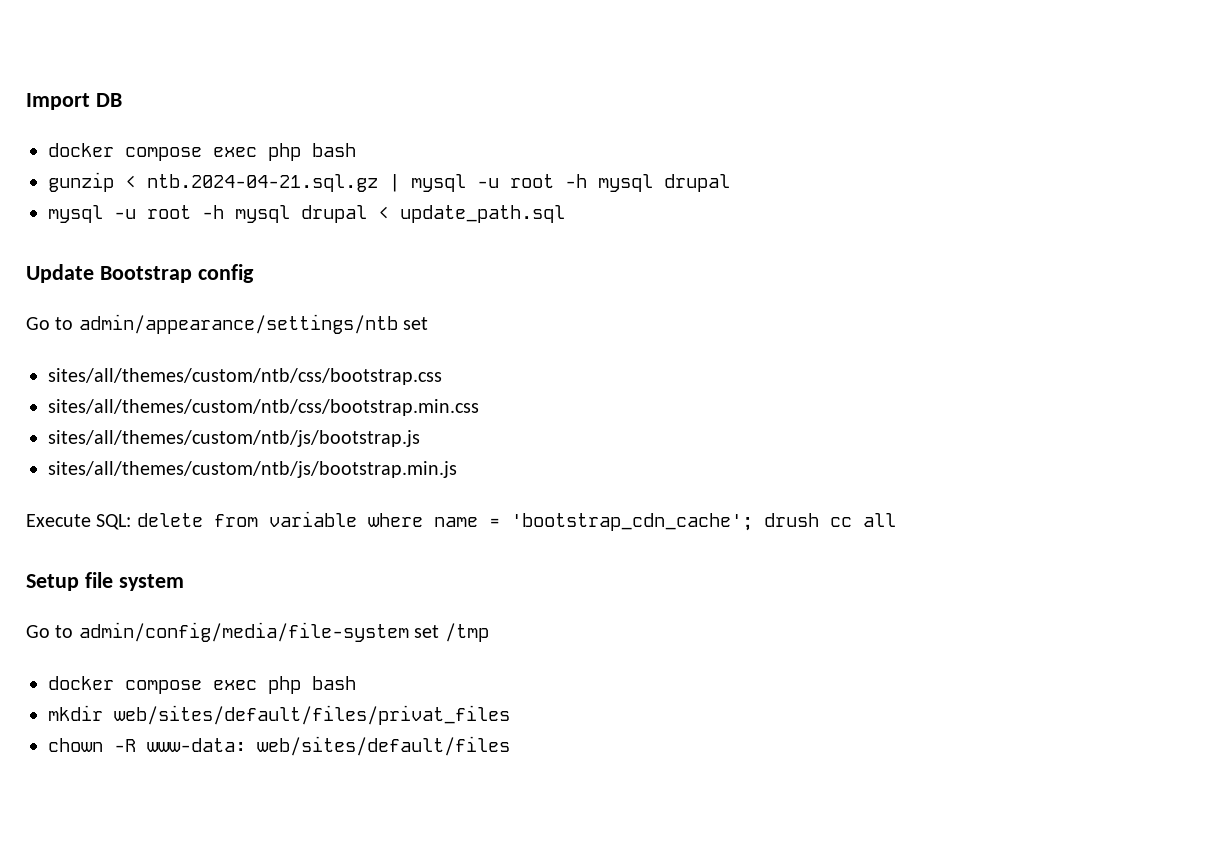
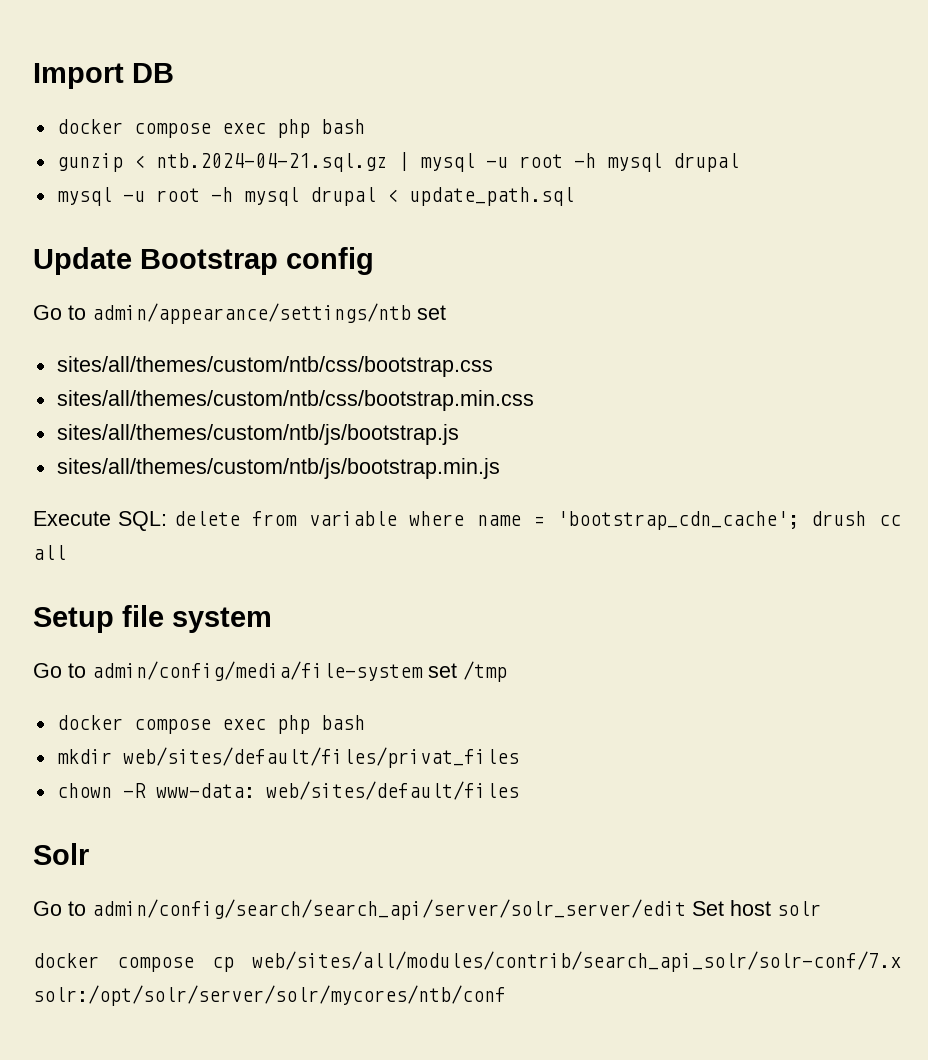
+ Solr
+ Go to admin/config/search/search_api/server/solr_server/edit Set host solr
+ docker compose cp web/sites/all/modules/contrib/search_api_solr/solr-conf/7.x solr:/opt/solr/server/solr/mycores/ntb/conf

